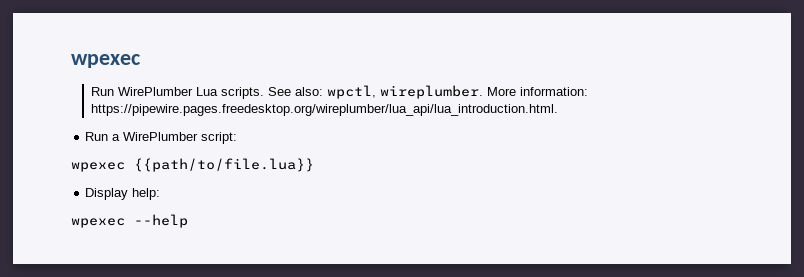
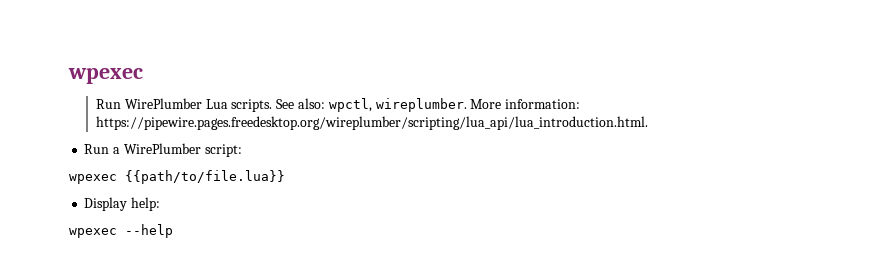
- More information: https://pipewire.pages.freedesktop.org/wireplumber/lua_api/lua_introduction.html.
+ More information: https://pipewire.pages.freedesktop.org/wireplumber/scripting/lua_api/lua_introduction.html.

